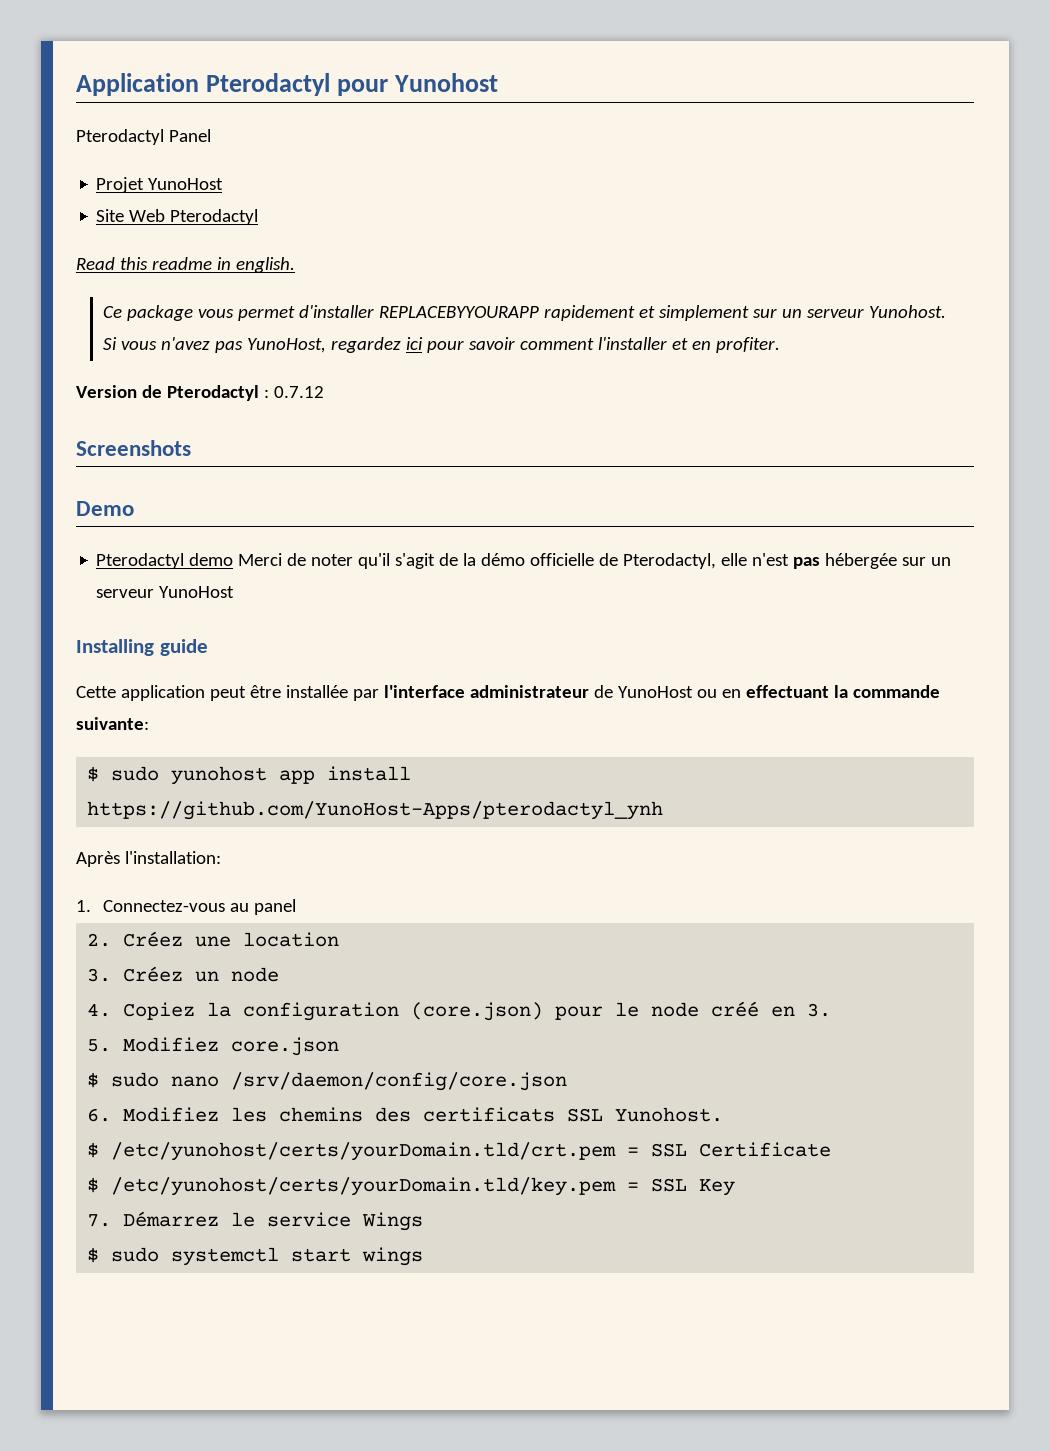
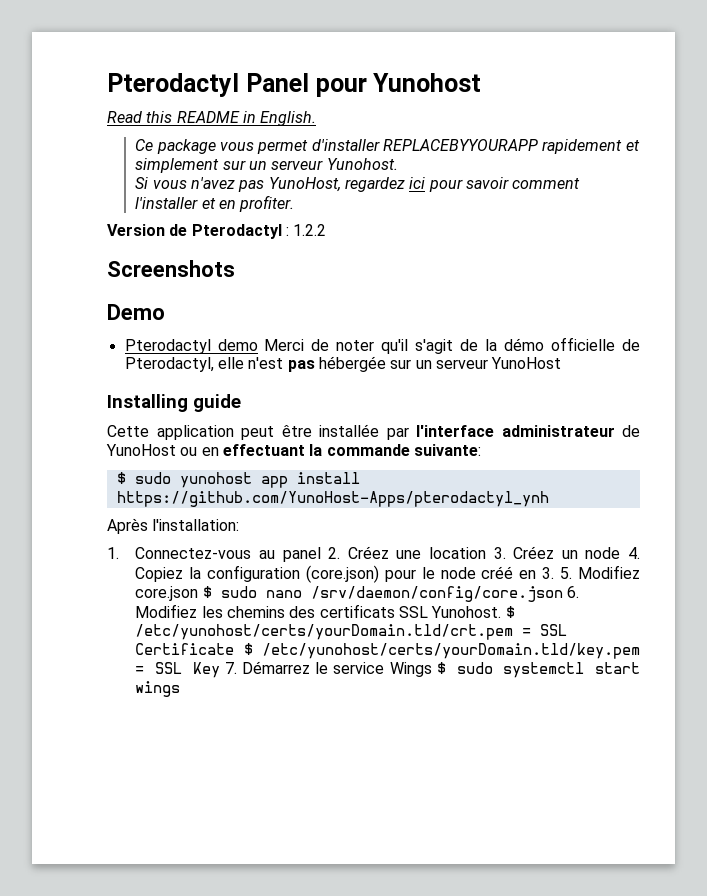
- Application Pterodactyl pour Yunohost
+ Pterodactyl Panel pour Yunohost
- Pterodactyl Panel
- Projet YunoHost
- Site Web Pterodactyl
- Read this readme in english.
+ Read this README in English.
- Version de Pterodactyl : 0.7.12
+ Version de Pterodactyl : 1.2.2
- 1. Connectez-vous au panel
- 2. Créez une location
- 3. Créez un node
- 4. Copiez la configuration (core.json) pour le node créé en 3.
- 5. Modifiez core.json
- $ sudo nano /srv/daemon/config/core.json
- 6. Modifiez les chemins des certificats SSL Yunohost.
- $ /etc/yunohost/certs/yourDomain.tld/crt.pem = SSL Certificate
- $ /etc/yunohost/certs/yourDomain.tld/key.pem = SSL Key
- 7. Démarrez le service Wings
- $ sudo systemctl start wings
+ 1. Connectez-vous au panel 2. Créez une location 3. Créez un node 4. Copiez la configuration (core.json) pour le node créé en 3. 5. Modifiez core.json $ sudo nano /srv/daemon/config/core.json 6. Modifiez les chemins des certificats SSL Yunohost. $ /etc/yunohost/certs/yourDomain.tld/crt.pem = SSL Certificate $ /etc/yunohost/certs/yourDomain.tld/key.pem = SSL Key 7. Démarrez le service Wings $ sudo systemctl start wings

